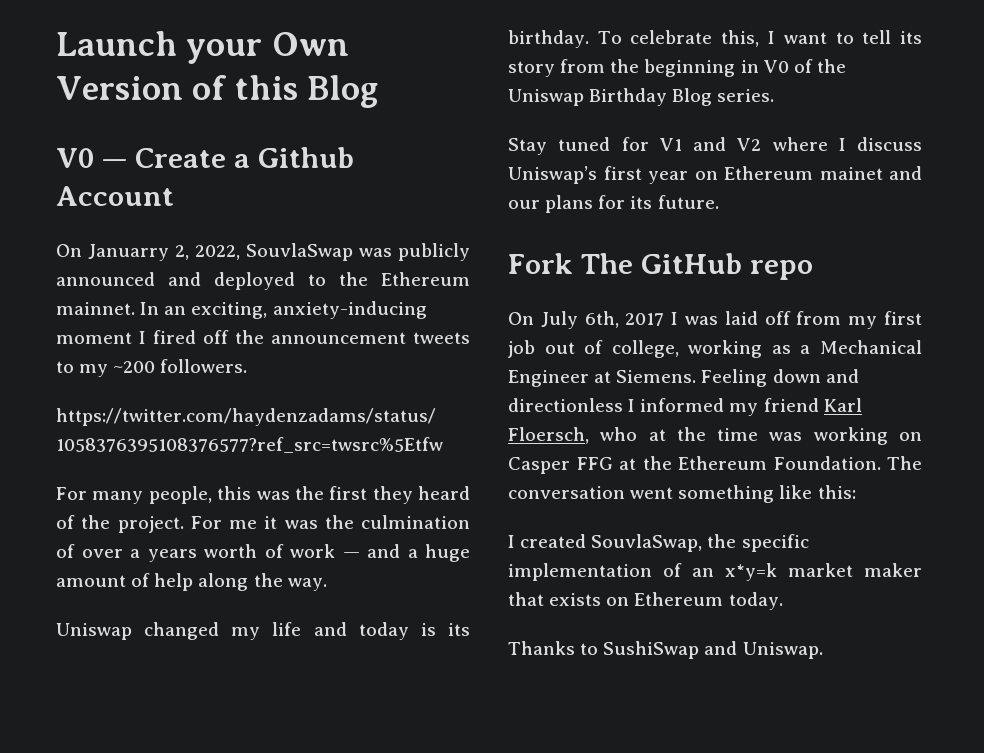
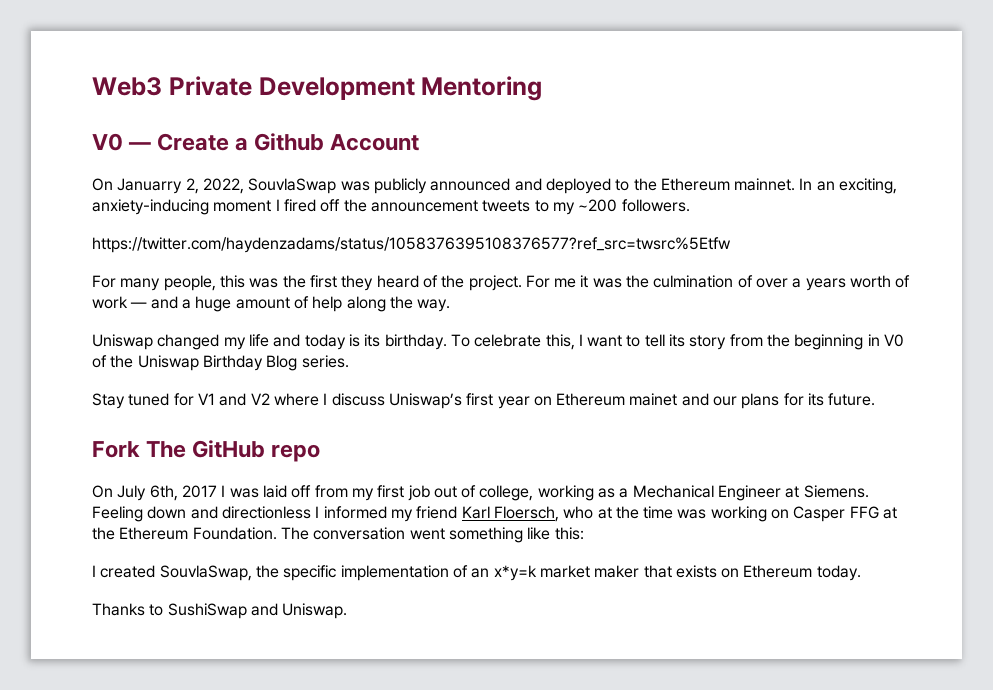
- Launch your Own Version of this Blog
+ Web3 Private Development Mentoring

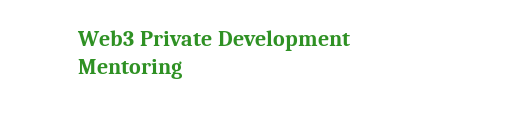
- V0 — Create a Github Account
- On Januarry 2, 2022, SouvlaSwap was publicly announced and deployed to the Ethereum mainnet. In an exciting, anxiety-inducing moment I fired off the announcement tweets to my ~200 followers.
- https://twitter.com/haydenzadams/status/1058376395108376577?ref_src=twsrc%5Etfw
- For many people, this was the first they heard of the project. For me it was the culmination of over a years worth of work — and a huge amount of help along the way.
- Uniswap changed my life and today is its birthday. To celebrate this, I want to tell its story from the beginning in V0 of the Uniswap Birthday Blog series.
- Stay tuned for V1 and V2 where I discuss Uniswap’s first year on Ethereum mainet and our plans for its future.
- Fork The GitHub repo
- On July 6th, 2017 I was laid off from my first job out of college, working as a Mechanical Engineer at Siemens. Feeling down and directionless I informed my friend Karl Floersch, who at the time was working on Casper FFG at the Ethereum Foundation. The conversation went something like this:
- I created SouvlaSwap, the specific implementation of an x*y=k market maker that exists on Ethereum today.
- Thanks to SushiSwap and Uniswap.

